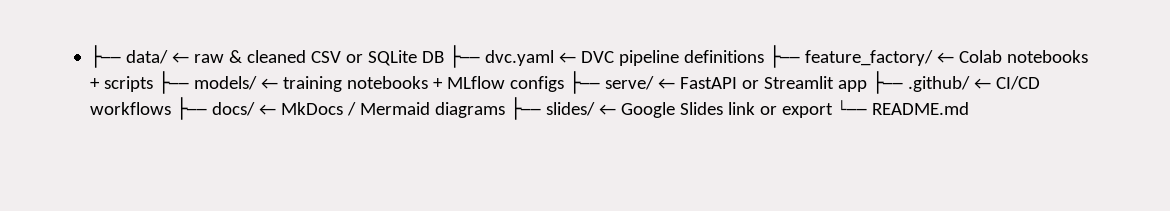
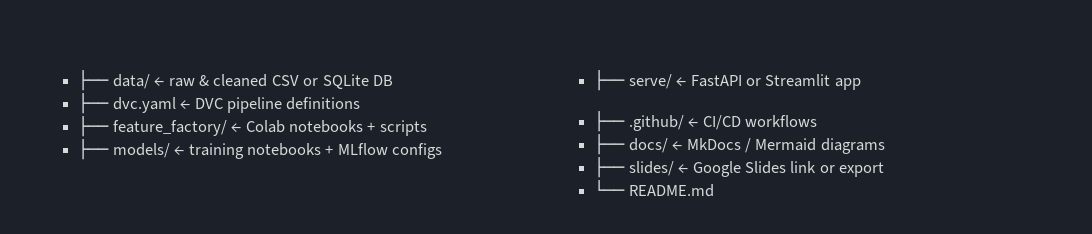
- ├── data/ ← raw & cleaned CSV or SQLite DB ├── dvc.yaml ← DVC pipeline definitions ├── feature_factory/ ← Colab notebooks + scripts ├── models/ ← training notebooks + MLflow configs ├── serve/ ← FastAPI or Streamlit app ├── .github/ ← CI/CD workflows ├── docs/ ← MkDocs / Mermaid diagrams ├── slides/ ← Google Slides link or export └── README.md
+ ├── data/ ← raw & cleaned CSV or SQLite DB
+ ├── dvc.yaml ← DVC pipeline definitions
+ ├── feature_factory/ ← Colab notebooks + scripts
+ ├── models/ ← training notebooks + MLflow configs
+ ├── serve/ ← FastAPI or Streamlit app
+ ├── .github/ ← CI/CD workflows
+ ├── docs/ ← MkDocs / Mermaid diagrams
+ ├── slides/ ← Google Slides link or export
+ └── README.md

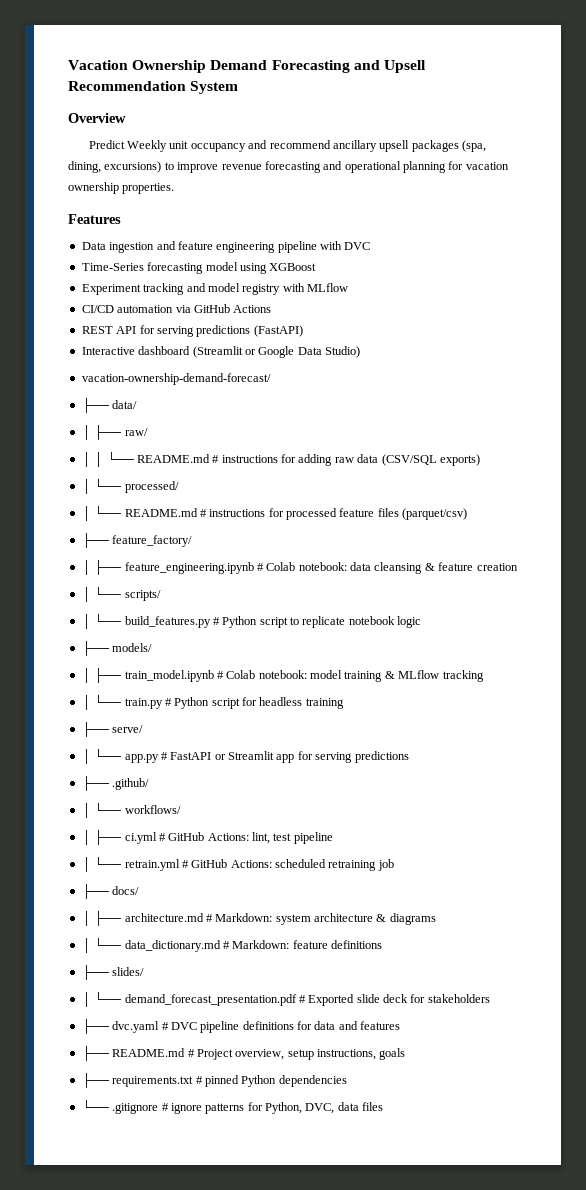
- ├── data/ ← raw & cleaned CSV or SQLite DB
- ├── dvc.yaml ← DVC pipeline definitions
- ├── feature_factory/ ← Colab notebooks + scripts
- ├── models/ ← training notebooks + MLflow configs
- ├── serve/ ← FastAPI or Streamlit app
+ Vacation Ownership Demand Forecasting and Upsell Recommendation System
+ Overview
+ Predict Weekly unit occupancy and recommend ancillary upsell packages (spa, dining, excursions) to improve revenue forecasting and operational planning for vacation ownership properties.
+ Features
+ Data ingestion and feature engineering pipeline with DVC
+ Time-Series forecasting model using XGBoost
+ Experiment tracking and model registry with MLflow
+ CI/CD automation via GitHub Actions
+ REST API for serving predictions (FastAPI)
+ Interactive dashboard (Streamlit or Google Data Studio)
+ vacation-ownership-demand-forecast/
+ ├── data/
+ │ ├── raw/
+ │ │ └── README.md # instructions for adding raw data (CSV/SQL exports)
+ │ └── processed/
+ │ └── README.md # instructions for processed feature files (parquet/csv)
+ ├── feature_factory/
+ │ ├── feature_engineering.ipynb # Colab notebook: data cleansing & feature creation
+ │ └── scripts/
+ │ └── build_features.py # Python script to replicate notebook logic
+ ├── models/
+ │ ├── train_model.ipynb # Colab notebook: model training & MLflow tracking
+ │ └── train.py # Python script for headless training
+ ├── serve/
+ │ └── app.py # FastAPI or Streamlit app for serving predictions
- ├── .github/ ← CI/CD workflows
- ├── docs/ ← MkDocs / Mermaid diagrams
- ├── slides/ ← Google Slides link or export
- └── README.md
+ ├── .github/
+ │ └── workflows/
+ │ ├── ci.yml # GitHub Actions: lint, test pipeline
+ │ └── retrain.yml # GitHub Actions: scheduled retraining job
+ ├── docs/
+ │ ├── architecture.md # Markdown: system architecture & diagrams
+ │ └── data_dictionary.md # Markdown: feature definitions
+ ├── slides/
+ │ └── demand_forecast_presentation.pdf # Exported slide deck for stakeholders
+ ├── dvc.yaml # DVC pipeline definitions for data and features
+ ├── README.md # Project overview, setup instructions, goals
+ ├── requirements.txt # pinned Python dependencies
+ └── .gitignore # ignore patterns for Python, DVC, data files

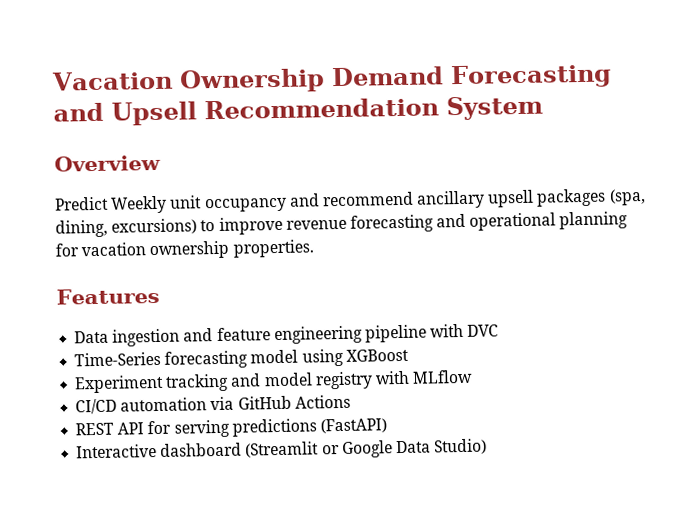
- vacation-ownership-demand-forecast/
- ├── data/
- │ ├── raw/
- │ │ └── README.md # instructions for adding raw data (CSV/SQL exports)
- │ └── processed/
- │ └── README.md # instructions for processed feature files (parquet/csv)
- ├── feature_factory/
- │ ├── feature_engineering.ipynb # Colab notebook: data cleansing & feature creation
- │ └── scripts/
- │ └── build_features.py # Python script to replicate notebook logic
- ├── models/
- │ ├── train_model.ipynb # Colab notebook: model training & MLflow tracking
- │ └── train.py # Python script for headless training
- ├── serve/
- │ └── app.py # FastAPI or Streamlit app for serving predictions
- ├── .github/
- │ └── workflows/
- │ ├── ci.yml # GitHub Actions: lint, test pipeline
- │ └── retrain.yml # GitHub Actions: scheduled retraining job
- ├── docs/
- │ ├── architecture.md # Markdown: system architecture & diagrams
- │ └── data_dictionary.md # Markdown: feature definitions
- ├── slides/
- │ └── demand_forecast_presentation.pdf # Exported slide deck for stakeholders
- ├── dvc.yaml # DVC pipeline definitions for data and features
- ├── README.md # Project overview, setup instructions, goals
- ├── requirements.txt # pinned Python dependencies
- └── .gitignore # ignore patterns for Python, DVC, data files

